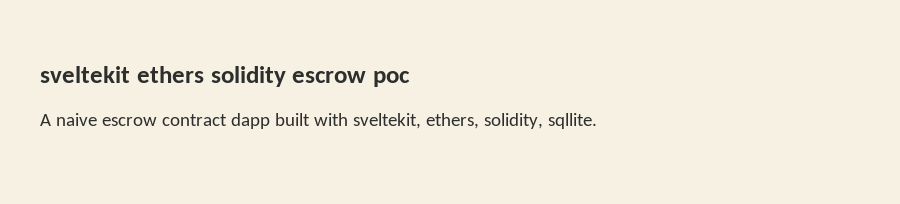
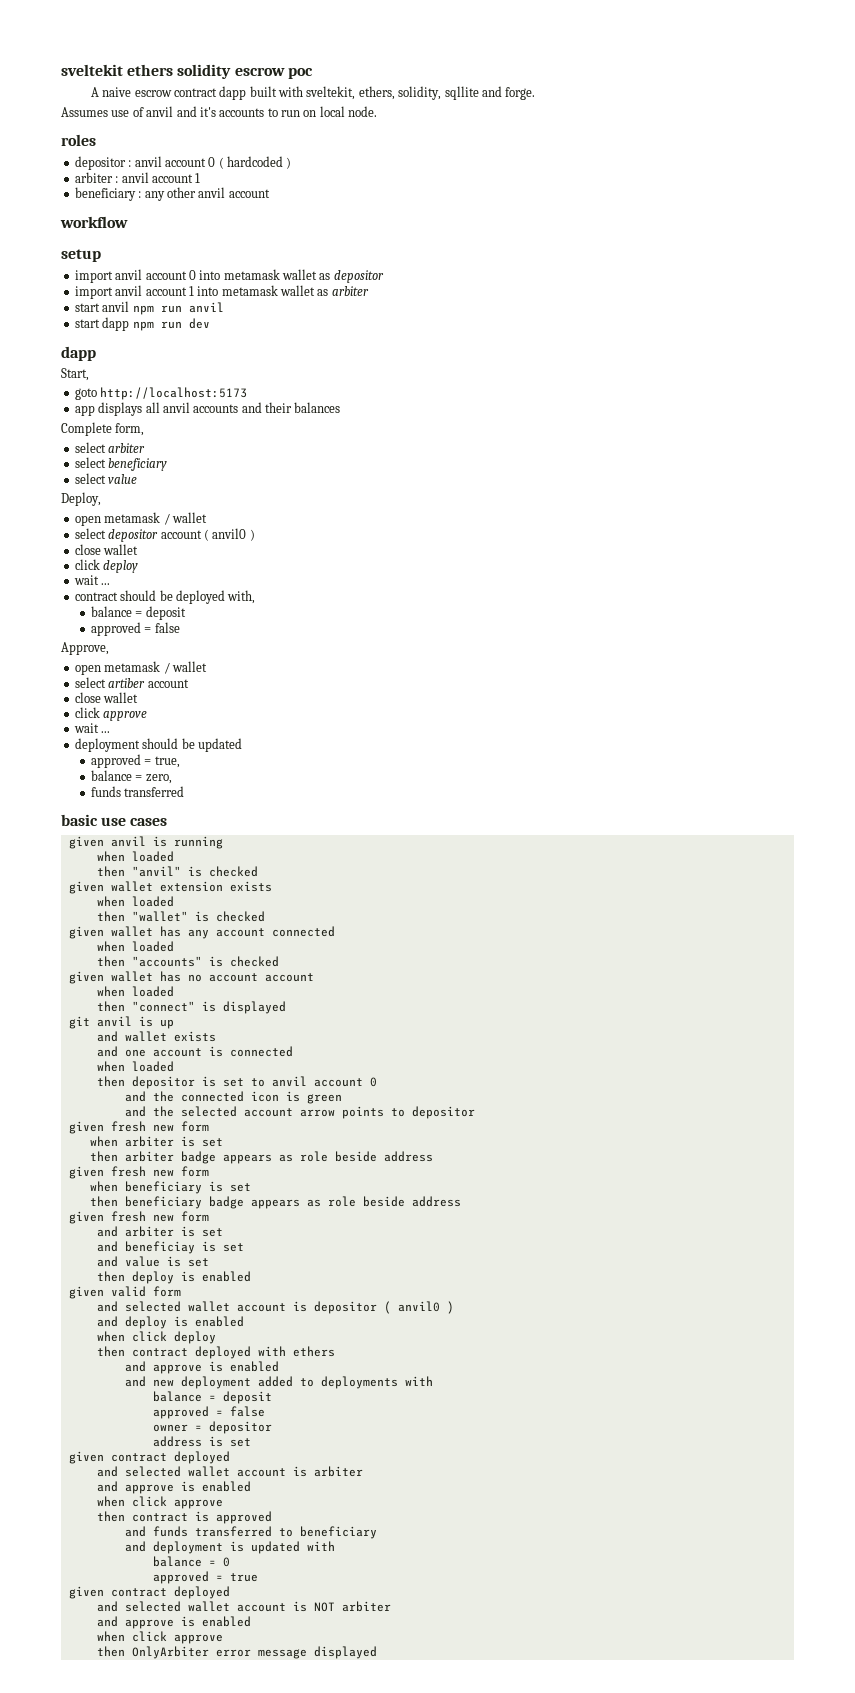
- A naive escrow contract dapp built with sveltekit, ethers, solidity, sqllite.
+ A naive escrow contract dapp built with sveltekit, ethers, solidity, sqllite and forge.
+ Assumes use of anvil and it's accounts to run on local node.
+ roles
+ depositor : anvil account 0 ( hardcoded )
+ arbiter : anvil account 1
+ beneficiary : any other anvil account
+ workflow
+ setup
+ import anvil account 0 into metamask wallet as depositor
+ import anvil account 1 into metamask wallet as arbiter
+ start anvil npm run anvil
+ start dapp npm run dev
+ dapp
+ Start,
+ goto http://localhost:5173
+ app displays all anvil accounts and their balances
+ Complete form,
+ select arbiter
+ select beneficiary
+ select value
+ Deploy,
+ open metamask / wallet
+ select depositor account ( anvil0 )
+ close wallet
+ click deploy
+ wait ...
+ contract should be deployed with,
+ balance = deposit
+ approved = false
+ Approve,
+ open metamask / wallet
+ select artiber account
+ close wallet
+ click approve
+ wait ...
+ deployment should be updated
+ approved = true,
+ balance = zero,
+ funds transferred
+ basic use cases
+ given anvil is running
+ when loaded
+ then "anvil" is checked
+ given wallet extension exists
+ when loaded
+ then "wallet" is checked
+ given wallet has any account connected
+ when loaded
+ then "accounts" is checked
+ given wallet has no account account
+ when loaded
+ then "connect" is displayed
+ git anvil is up
+ and wallet exists
+ and one account is connected
+ when loaded
+ then depositor is set to anvil account 0
+ and the connected icon is green
+ and the selected account arrow points to depositor
+ given fresh new form
+ when arbiter is set
+ then arbiter badge appears as role beside address
+ given fresh new form
+ when beneficiary is set
+ then beneficiary badge appears as role beside address
+ given fresh new form
+ and arbiter is set
+ and beneficiay is set
+ and value is set
+ then deploy is enabled
+ given valid form
+ and selected wallet account is depositor ( anvil0 )
+ and deploy is enabled
+ when click deploy
+ then contract deployed with ethers
+ and approve is enabled
+ and new deployment added to deployments with
+ balance = deposit
+ approved = false
+ owner = depositor
+ address is set
+ given contract deployed
+ and selected wallet account is arbiter
+ and approve is enabled
+ when click approve
+ then contract is approved
+ and funds transferred to beneficiary
+ and deployment is updated with
+ balance = 0
+ approved = true
+ given contract deployed
+ and selected wallet account is NOT arbiter
+ and approve is enabled
+ when click approve
+ then OnlyArbiter error message displayed

